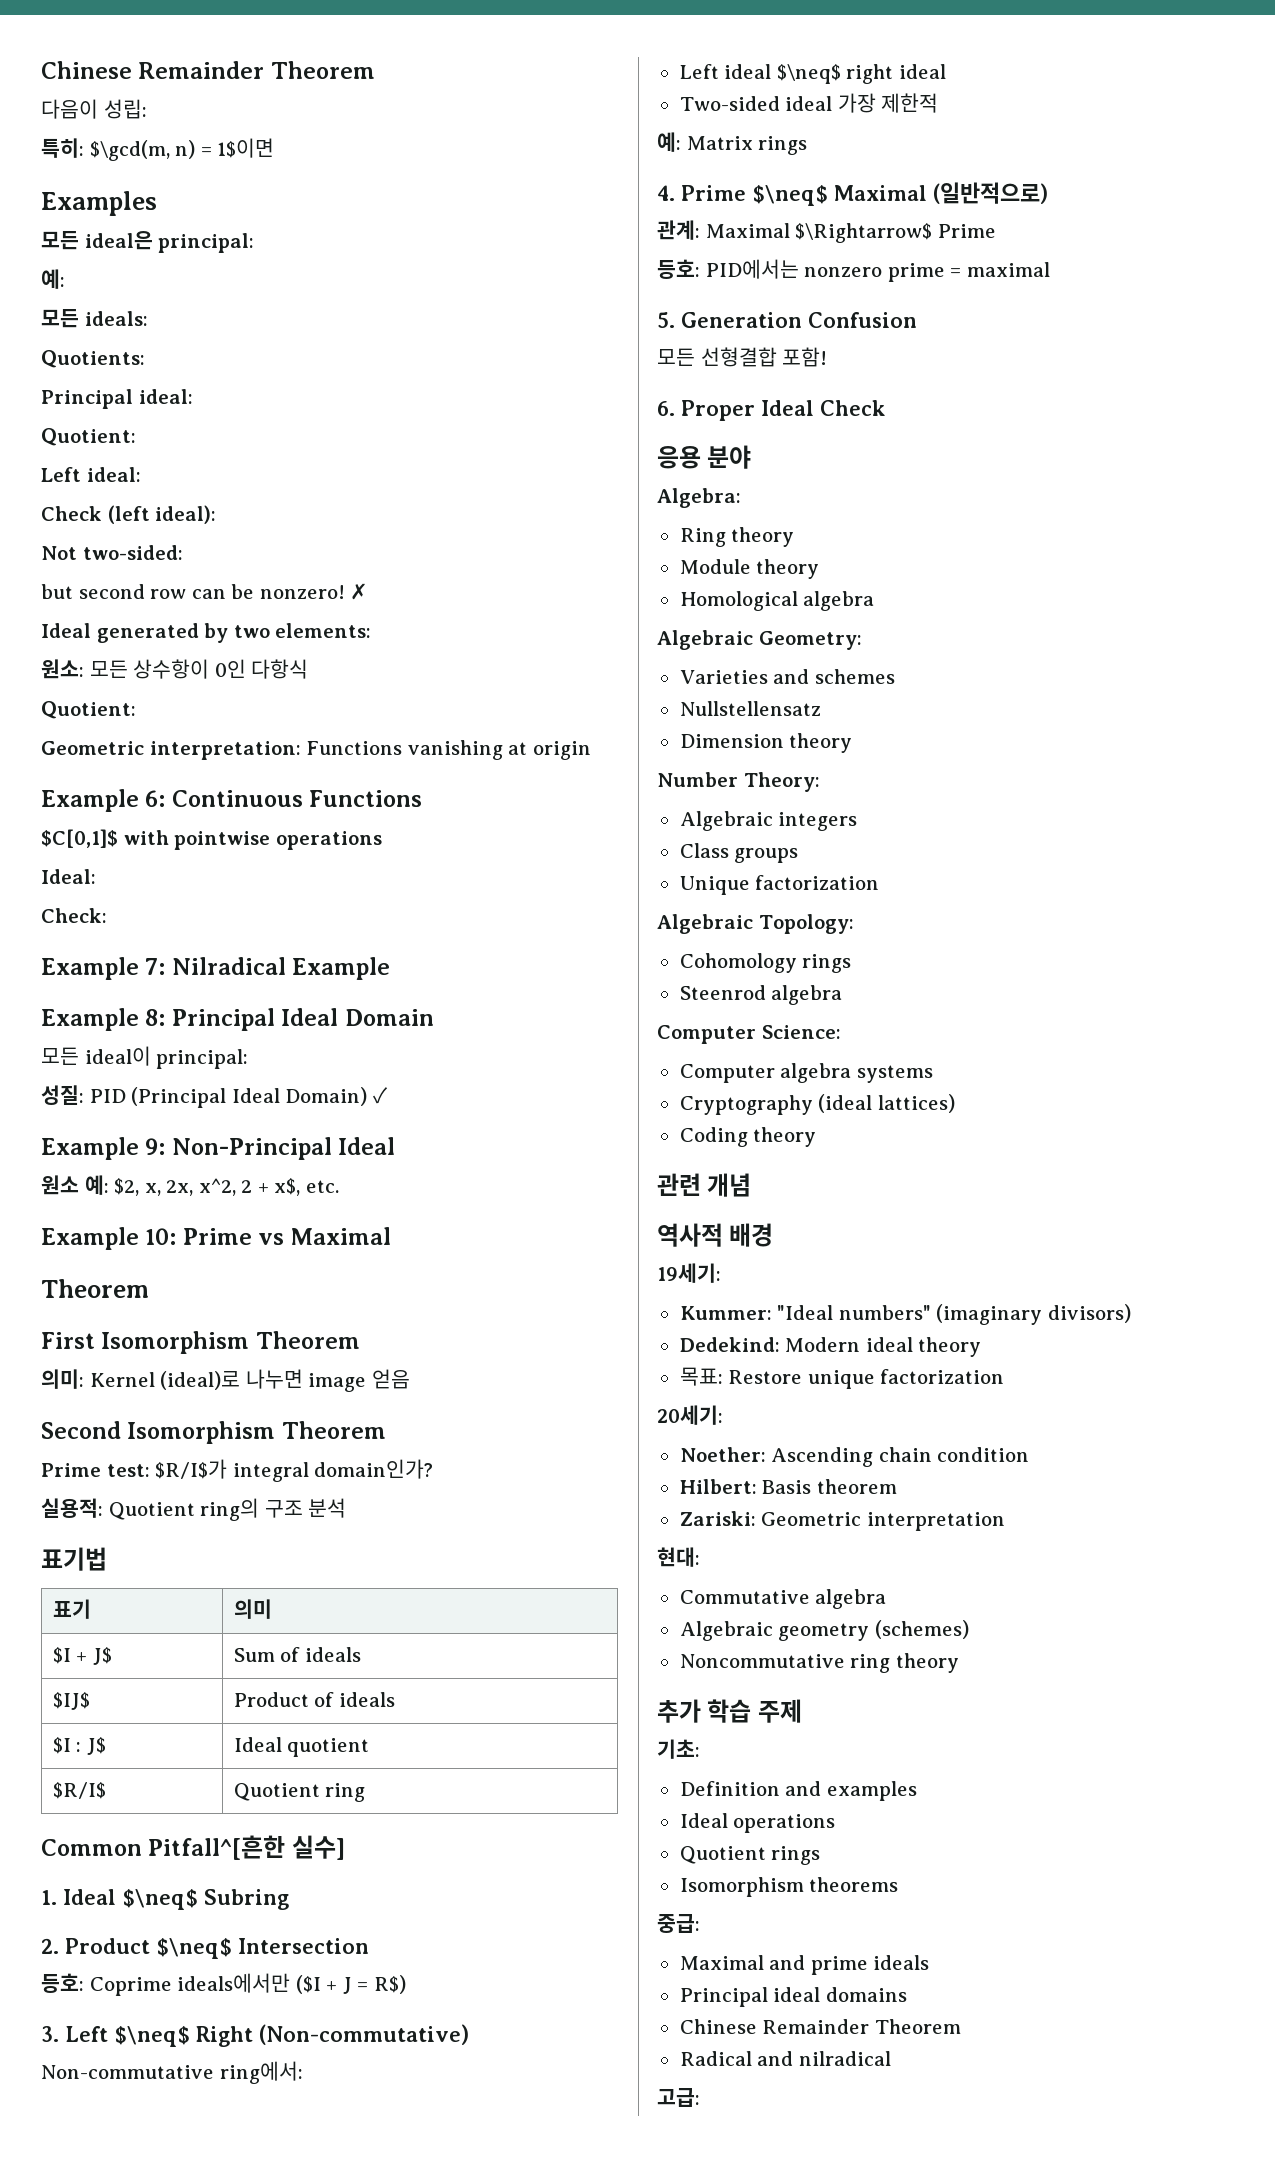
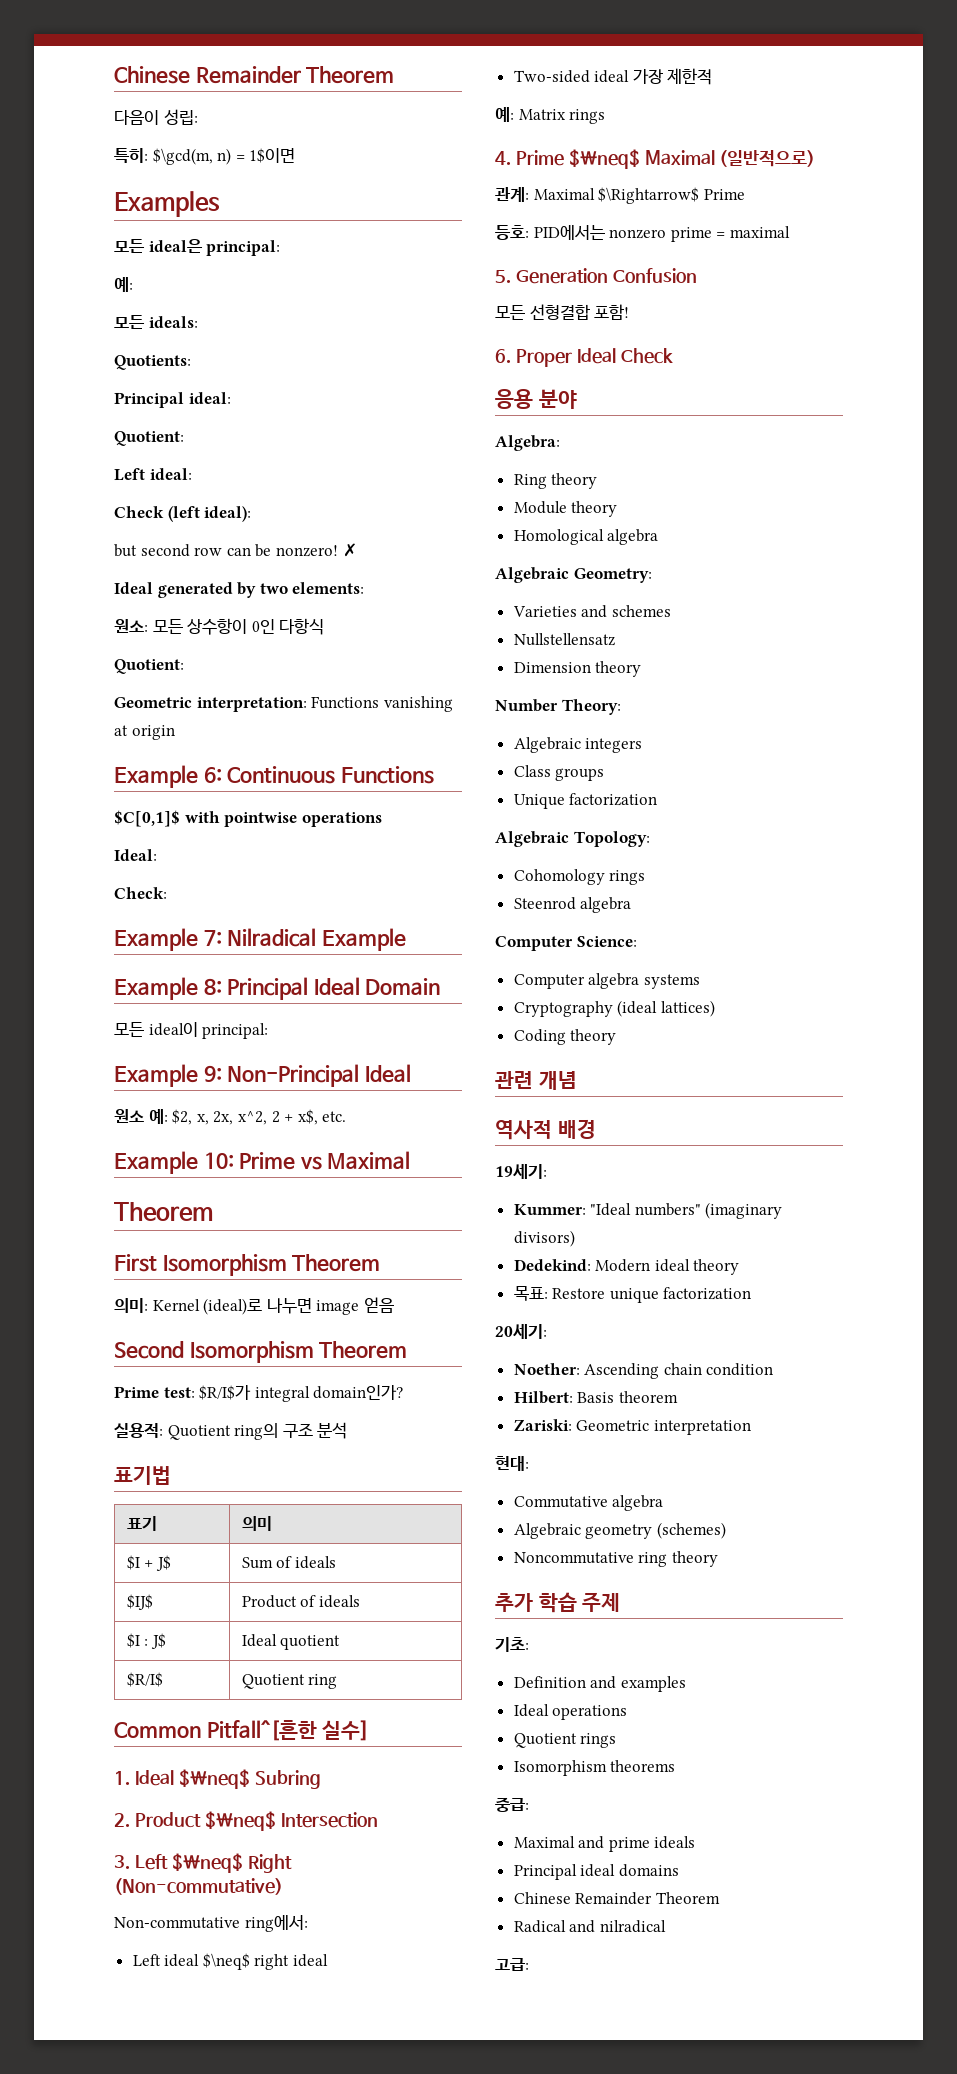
- Not two-sided:
- 성질: PID (Principal Ideal Domain) ✓
- 등호: Coprime ideals에서만 ($I + J = R$)

